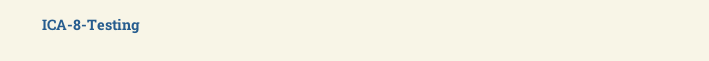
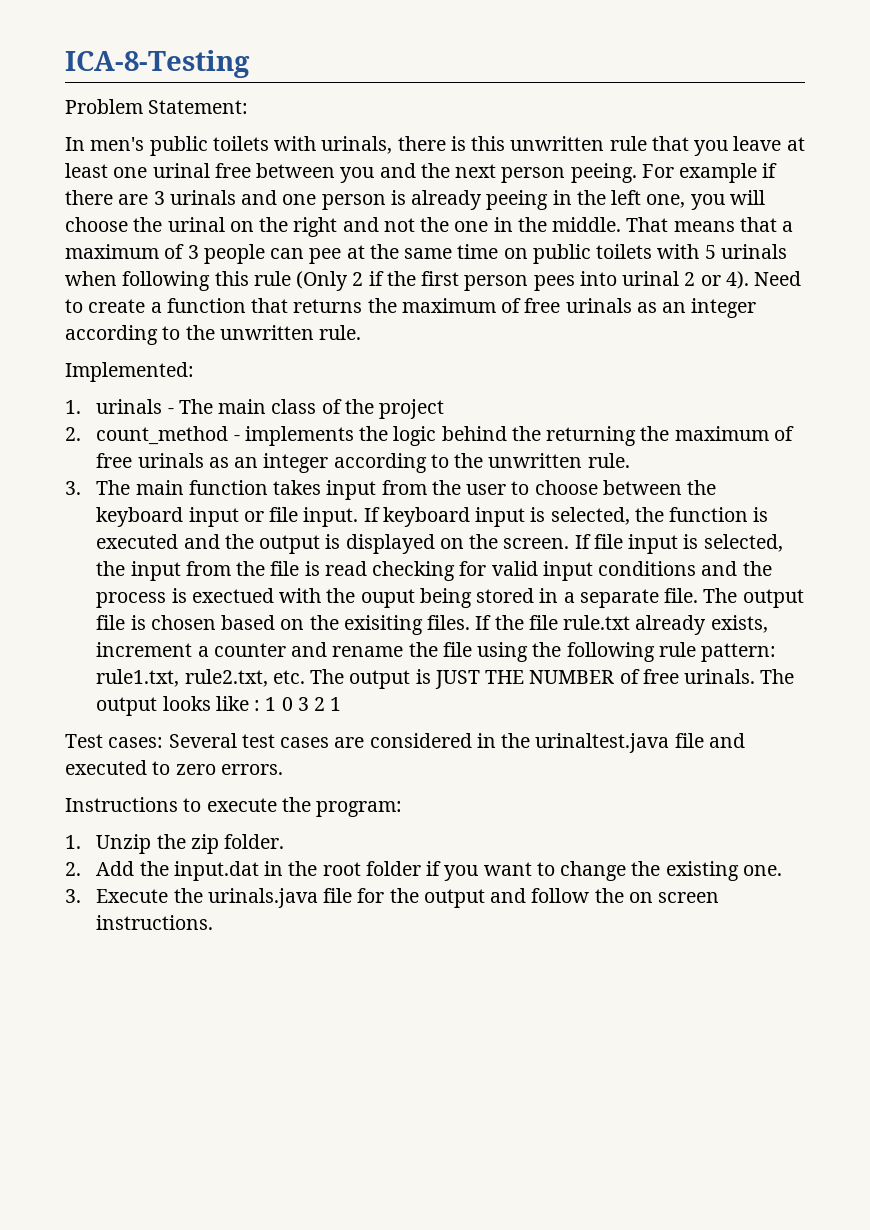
+ Problem Statement:
+ In men's public toilets with urinals, there is this unwritten rule that you leave at least one urinal free between you and the next person peeing. For example if there are 3 urinals and one person is already peeing in the left one, you will choose the urinal on the right and not the one in the middle. That means that a maximum of 3 people can pee at the same time on public toilets with 5 urinals when following this rule (Only 2 if the first person pees into urinal 2 or 4). Need to create a function that returns the maximum of free urinals as an integer according to the unwritten rule.
+ Implemented:
+ 1. urinals - The main class of the project
+ 2. count_method - implements the logic behind the returning the maximum of free urinals as an integer according to the unwritten rule.
+ 3. The main function takes input from the user to choose between the keyboard input or file input. If keyboard input is selected, the function is executed and the output is displayed on the screen. If file input is selected, the input from the file is read checking for valid input conditions and the process is exectued with the ouput being stored in a separate file. The output file is chosen based on the exisiting files. If the file rule.txt already exists, increment a counter and rename the file using the following rule pattern: rule1.txt, rule2.txt, etc. The output is JUST THE NUMBER of free urinals. The output looks like : 1 0 3 2 1
+ Test cases: Several test cases are considered in the urinaltest.java file and executed to zero errors.
+ Instructions to execute the program:
+ 1. Unzip the zip folder.
+ 2. Add the input.dat in the root folder if you want to change the existing one.
+ 3. Execute the urinals.java file for the output and follow the on screen instructions.

